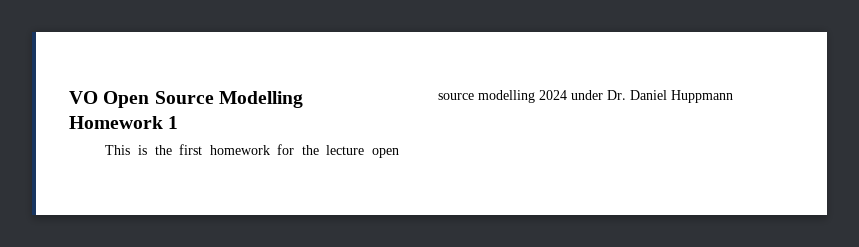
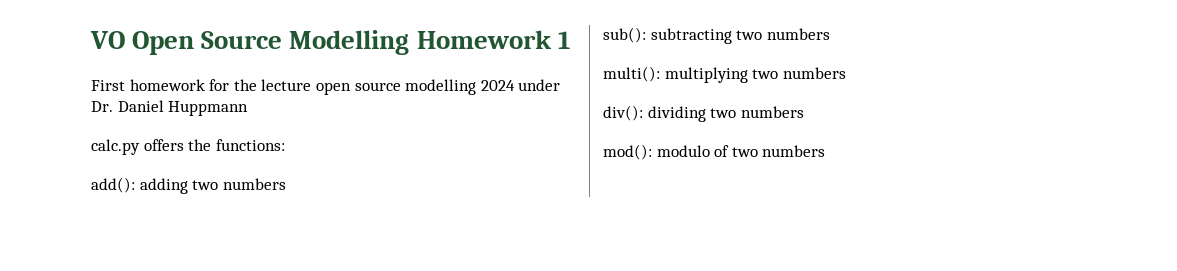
- This is the first homework for the lecture open source modelling 2024 under Dr. Daniel Huppmann
+ First homework for the lecture open source modelling 2024 under Dr. Daniel Huppmann
+ calc.py offers the functions:
+ add(): adding two numbers
+ sub(): subtracting two numbers
+ multi(): multiplying two numbers
+ div(): dividing two numbers
+ mod(): modulo of two numbers

